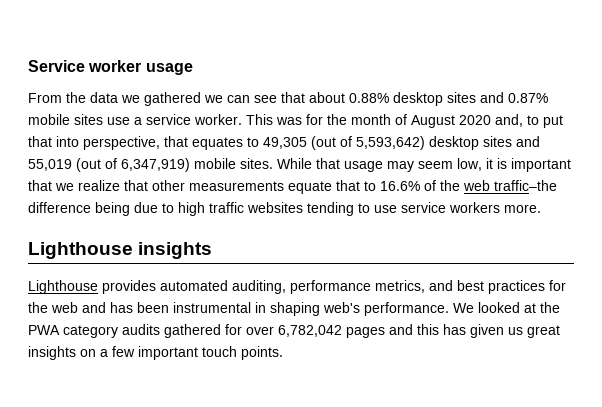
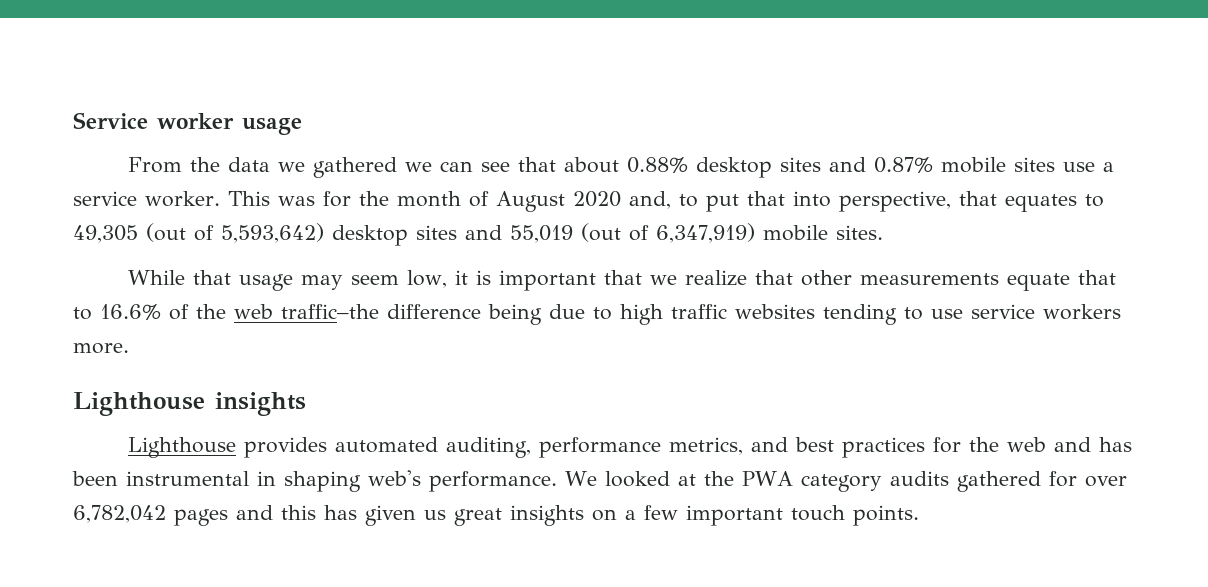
- This was for the month of August 2020 and, to put that into perspective, that equates to 49,305 (out of 5,593,642) desktop sites and 55,019 (out of 6,347,919) mobile sites. While that usage may seem low, it is important that we realize that other measurements equate that to 16.6% of the web traffic–the difference being due to high traffic websites tending to use service workers more.
+ This was for the month of August 2020 and, to put that into perspective, that equates to 49,305 (out of 5,593,642) desktop sites and 55,019 (out of 6,347,919) mobile sites.
+ While that usage may seem low, it is important that we realize that other measurements equate that to 16.6% of the web traffic–the difference being due to high traffic websites tending to use service workers more.

